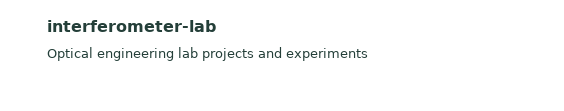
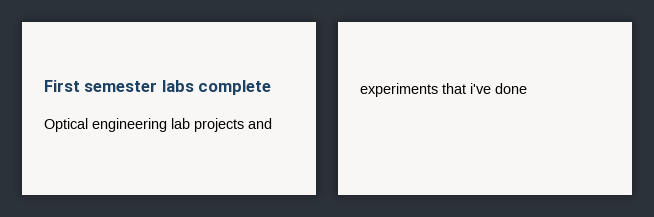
- interferometer-lab
+ First semester labs complete
- Optical engineering lab projects and experiments
+ Optical engineering lab projects and experiments that i've done

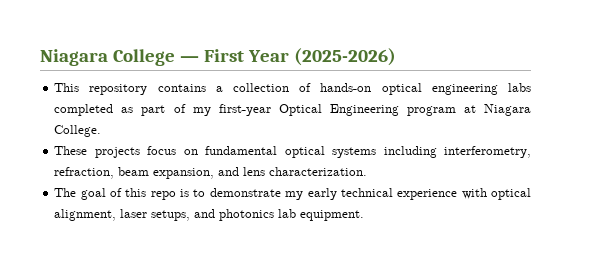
- First semester labs complete
- Optical engineering lab projects and experiments that i've done
+ Niagara College — First Year (2025-2026)
+ This repository contains a collection of hands-on optical engineering labs completed as part of my first-year Optical Engineering program at Niagara College.
+ These projects focus on fundamental optical systems including interferometry, refraction, beam expansion, and lens characterization.
+ The goal of this repo is to demonstrate my early technical experience with optical alignment, laser setups, and photonics lab equipment.

